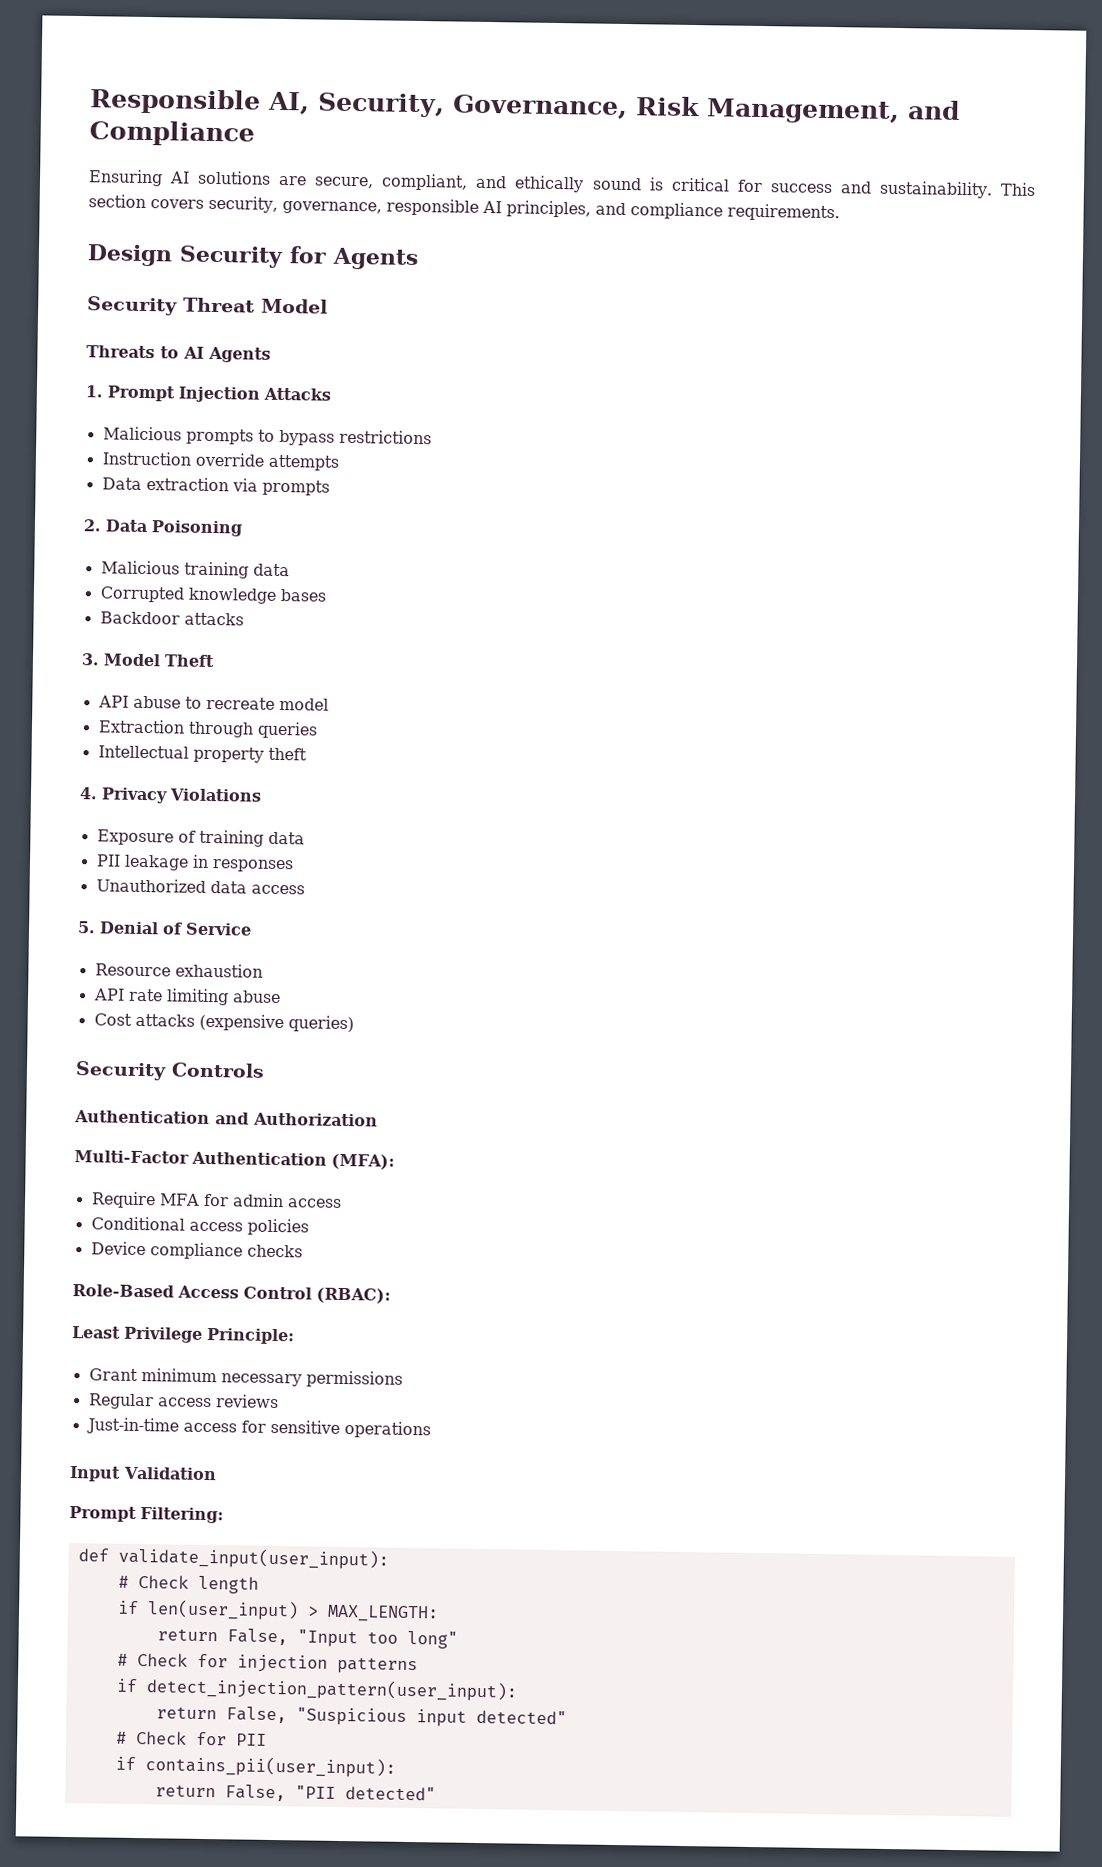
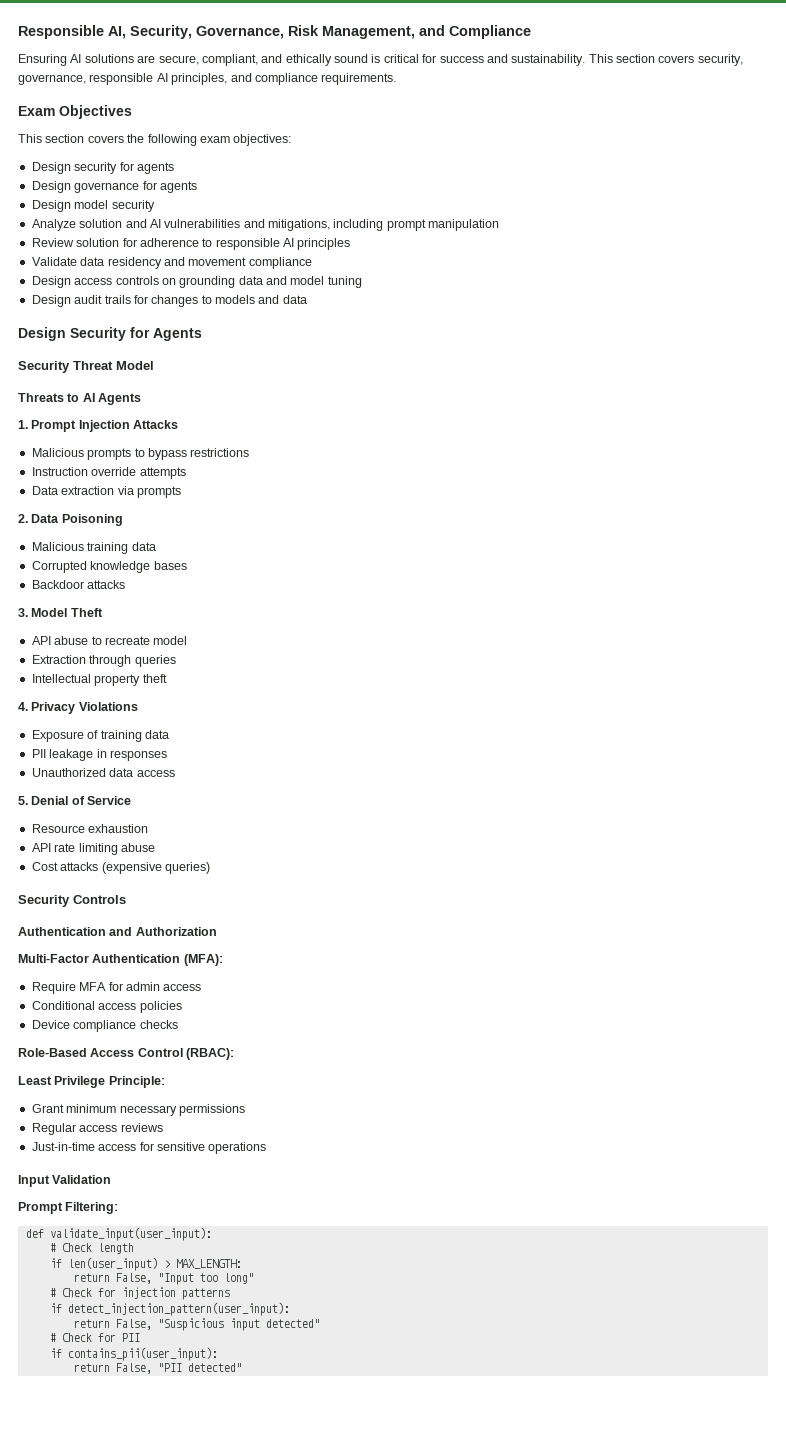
+ Exam Objectives
+ This section covers the following exam objectives:
+ Design security for agents
+ Design governance for agents
+ Design model security
+ Analyze solution and AI vulnerabilities and mitigations, including prompt manipulation
+ Review solution for adherence to responsible AI principles
+ Validate data residency and movement compliance
+ Design access controls on grounding data and model tuning
+ Design audit trails for changes to models and data

